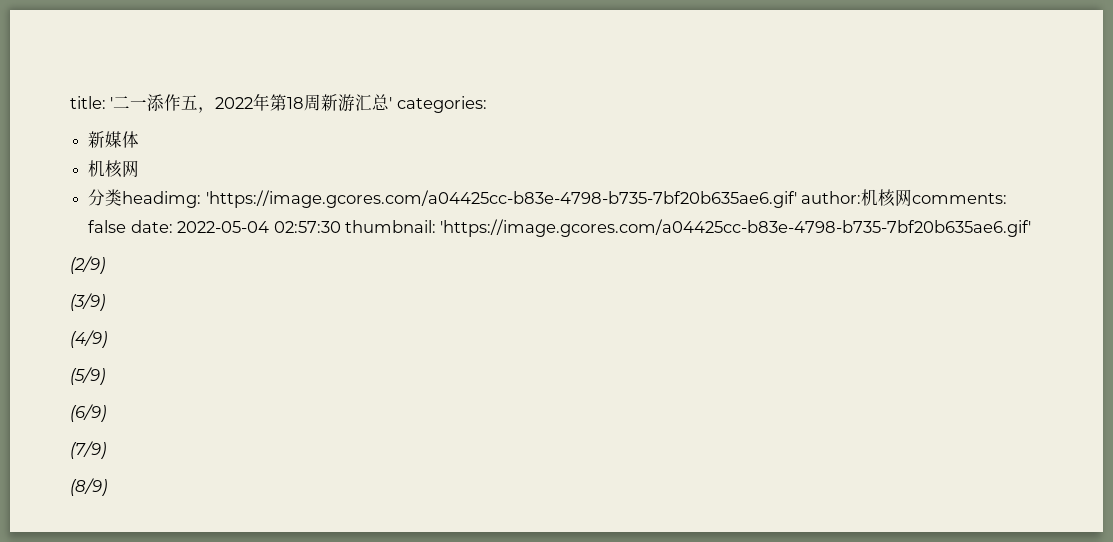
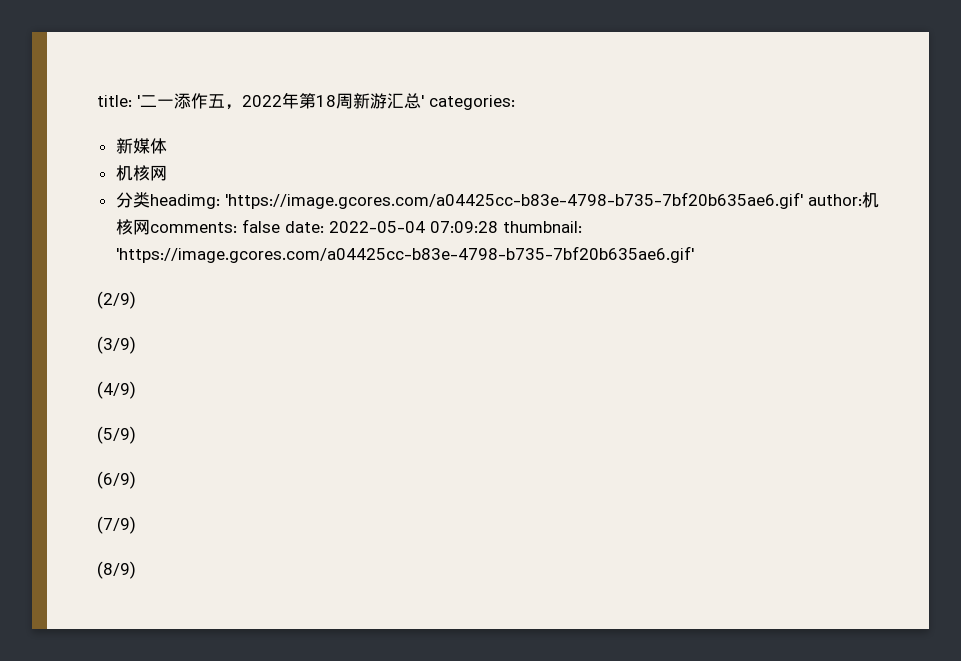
- 分类headimg: 'https://image.gcores.com/a04425cc-b83e-4798-b735-7bf20b635ae6.gif' author:机核网comments: false date: 2022-05-04 02:57:30 thumbnail: 'https://image.gcores.com/a04425cc-b83e-4798-b735-7bf20b635ae6.gif'
+ 分类headimg: 'https://image.gcores.com/a04425cc-b83e-4798-b735-7bf20b635ae6.gif' author:机核网comments: false date: 2022-05-04 07:09:28 thumbnail: 'https://image.gcores.com/a04425cc-b83e-4798-b735-7bf20b635ae6.gif'

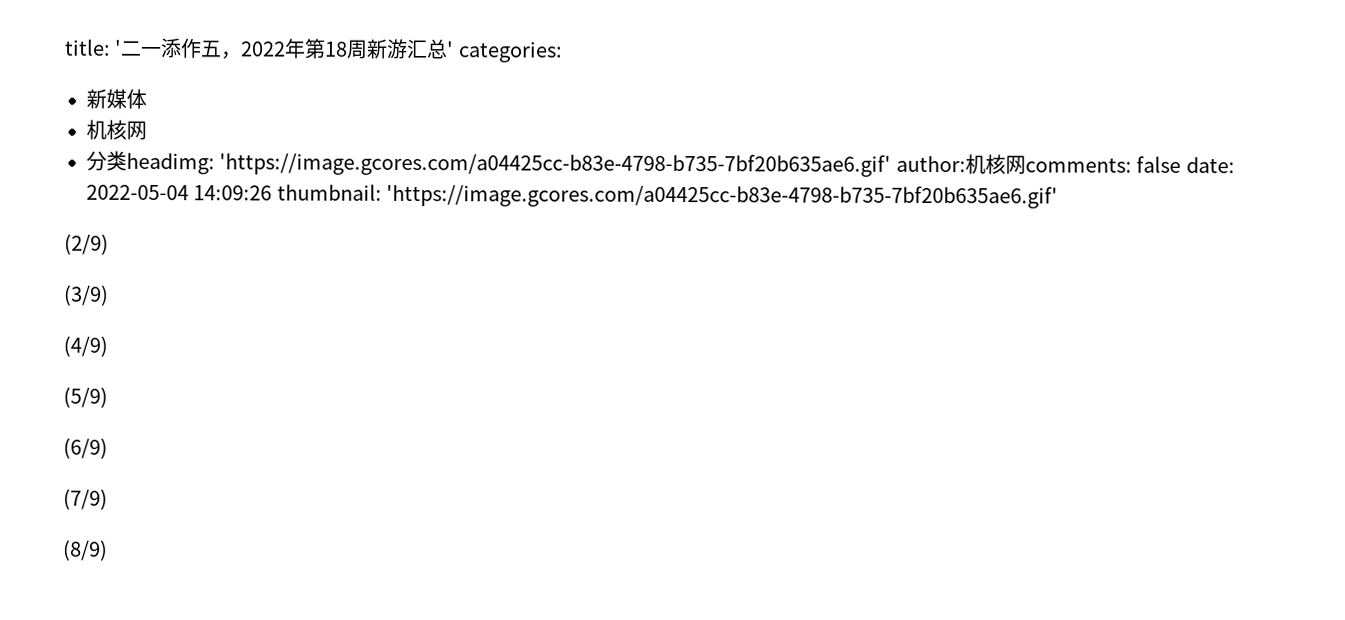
- 分类headimg: 'https://image.gcores.com/a04425cc-b83e-4798-b735-7bf20b635ae6.gif' author:机核网comments: false date: 2022-05-04 07:09:28 thumbnail: 'https://image.gcores.com/a04425cc-b83e-4798-b735-7bf20b635ae6.gif'
+ 分类headimg: 'https://image.gcores.com/a04425cc-b83e-4798-b735-7bf20b635ae6.gif' author:机核网comments: false date: 2022-05-04 14:09:26 thumbnail: 'https://image.gcores.com/a04425cc-b83e-4798-b735-7bf20b635ae6.gif'

